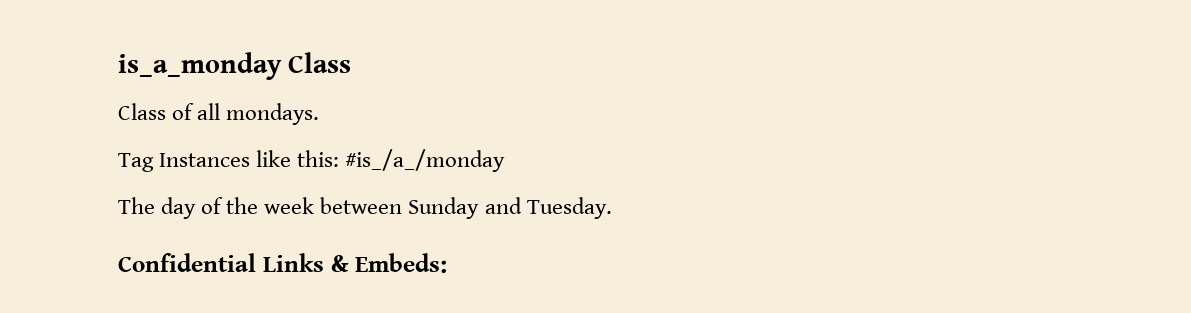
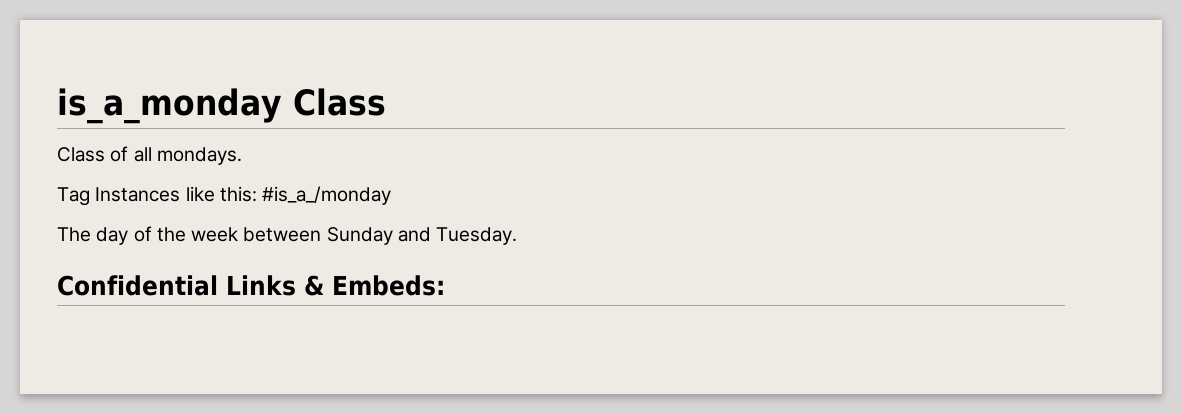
- Tag Instances like this: #is_/a_/monday
+ Tag Instances like this: #is_a_/monday

